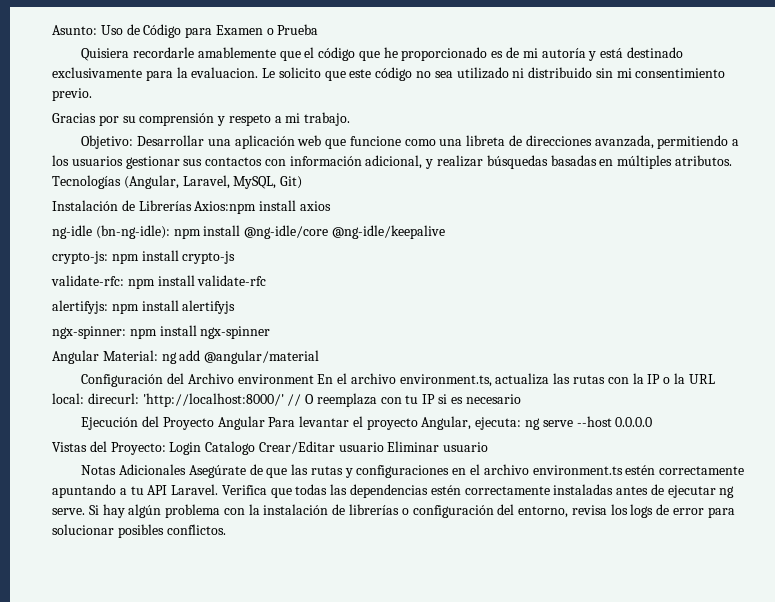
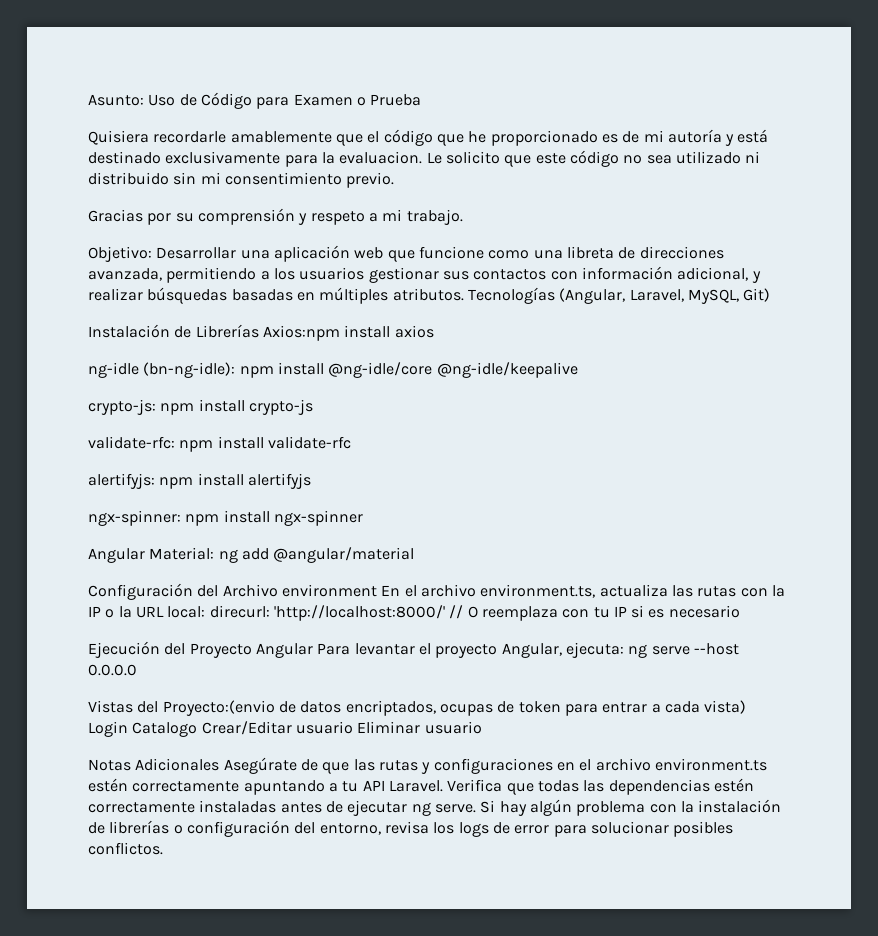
- Vistas del Proyecto: Login Catalogo Crear/Editar usuario Eliminar usuario
+ Vistas del Proyecto:(envio de datos encriptados, ocupas de token para entrar a cada vista) Login Catalogo Crear/Editar usuario Eliminar usuario

